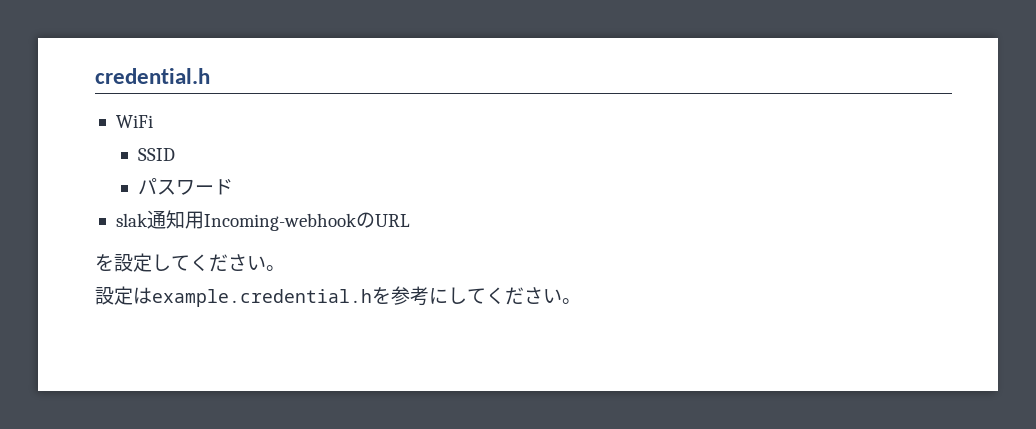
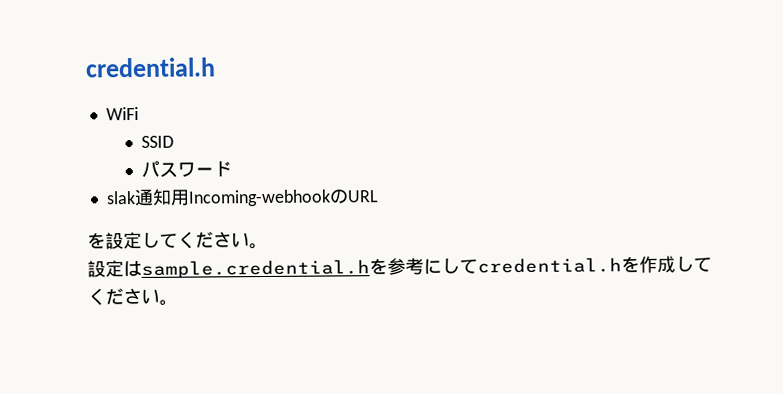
- 設定はexample.credential.hを参考にしてください。
+ 設定はsample.credential.hを参考にしてcredential.hを作成してください。

